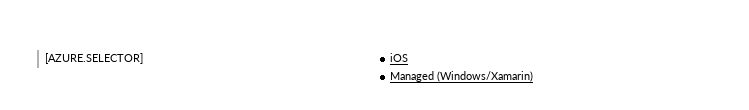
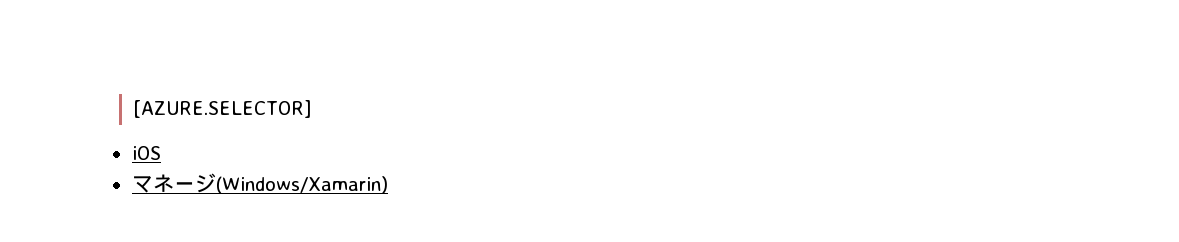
- Managed (Windows/Xamarin)
+ マネージ(Windows/Xamarin)

